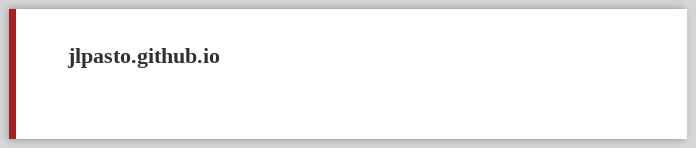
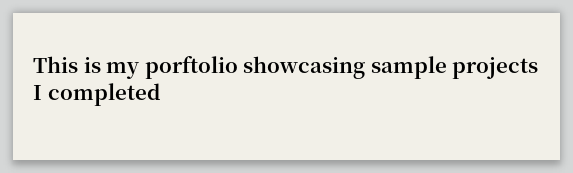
- jlpasto.github.io
+ This is my porftolio showcasing sample projects I completed

